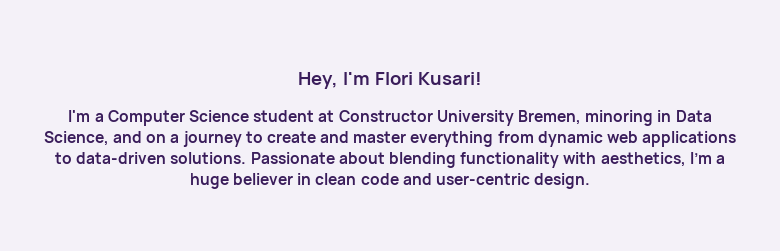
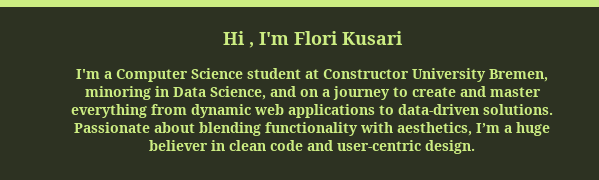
- Hey, I'm Flori Kusari!
+ Hi , I'm Flori Kusari

